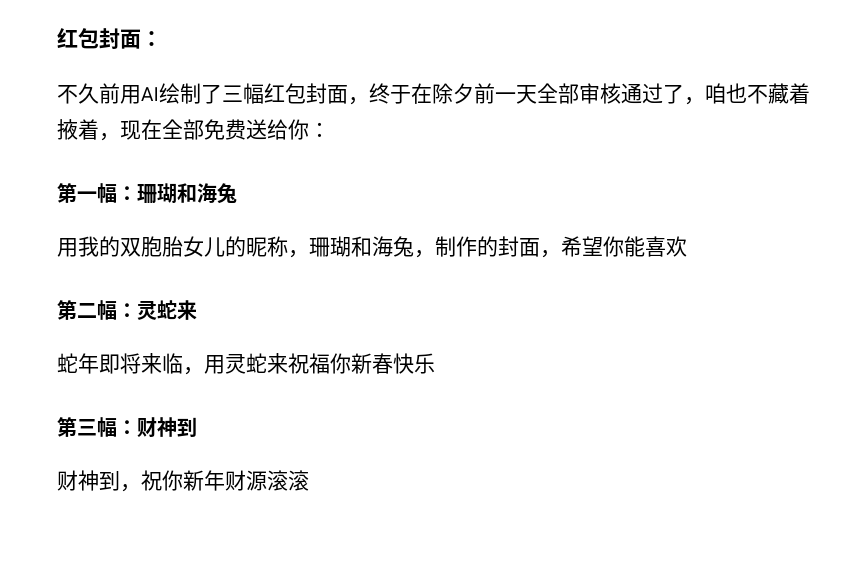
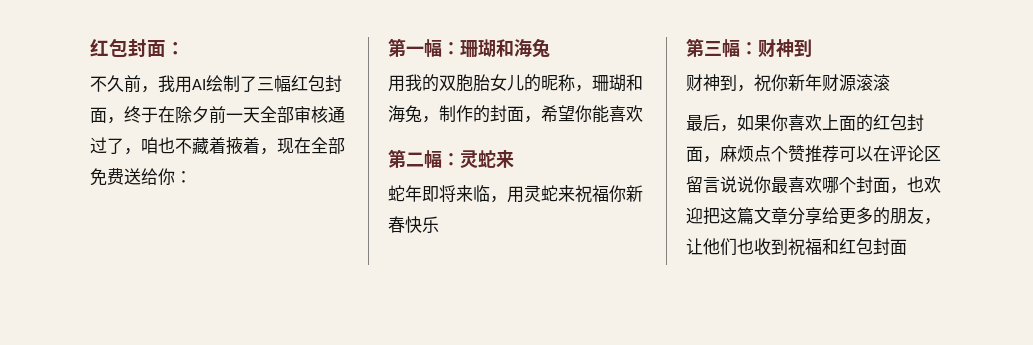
- 不久前用AI绘制了三幅红包封面，终于在除夕前一天全部审核通过了，咱也不藏着掖着，现在全部免费送给你：
+ 不久前，我用AI绘制了三幅红包封面，终于在除夕前一天全部审核通过了，咱也不藏着掖着，现在全部免费送给你：
+ 最后，如果你喜欢上面的红包封面，麻烦点个赞推荐可以在评论区留言说说你最喜欢哪个封面，也欢迎把这篇文章分享给更多的朋友，让他们也收到祝福和红包封面

